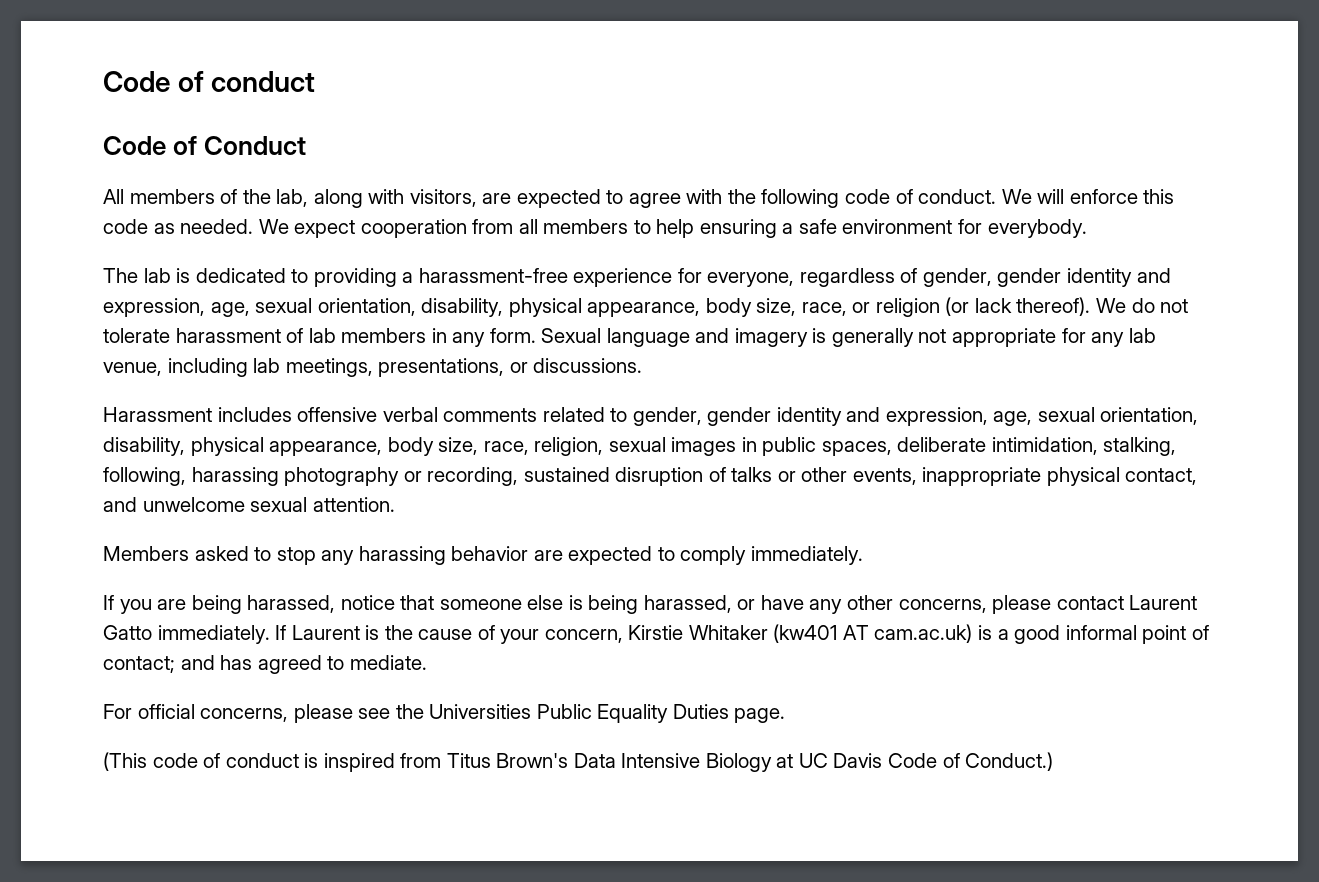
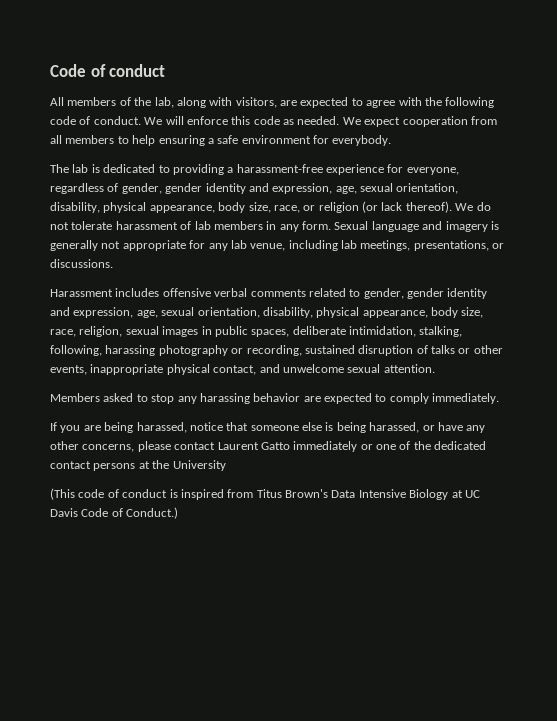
- Code of Conduct
- If you are being harassed, notice that someone else is being harassed, or have any other concerns, please contact Laurent Gatto immediately. If Laurent is the cause of your concern, Kirstie Whitaker (kw401 AT cam.ac.uk) is a good informal point of contact; and has agreed to mediate.
- For official concerns, please see the Universities Public Equality Duties page.
+ If you are being harassed, notice that someone else is being harassed, or have any other concerns, please contact Laurent Gatto immediately or one of the dedicated contact persons at the University

